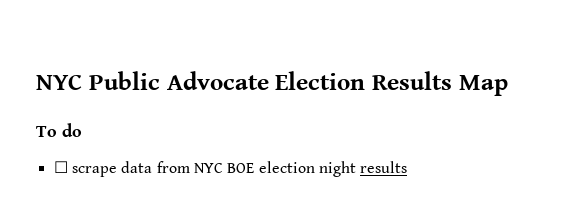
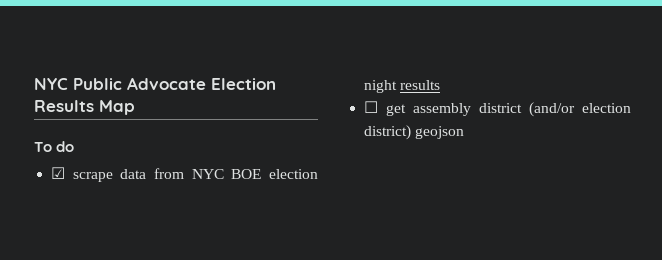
- ☐ scrape data from NYC BOE election night results
+ ☑ scrape data from NYC BOE election night results
+ ☐ get assembly district (and/or election district) geojson

